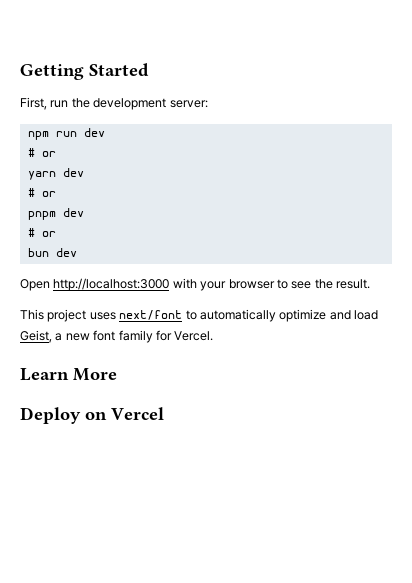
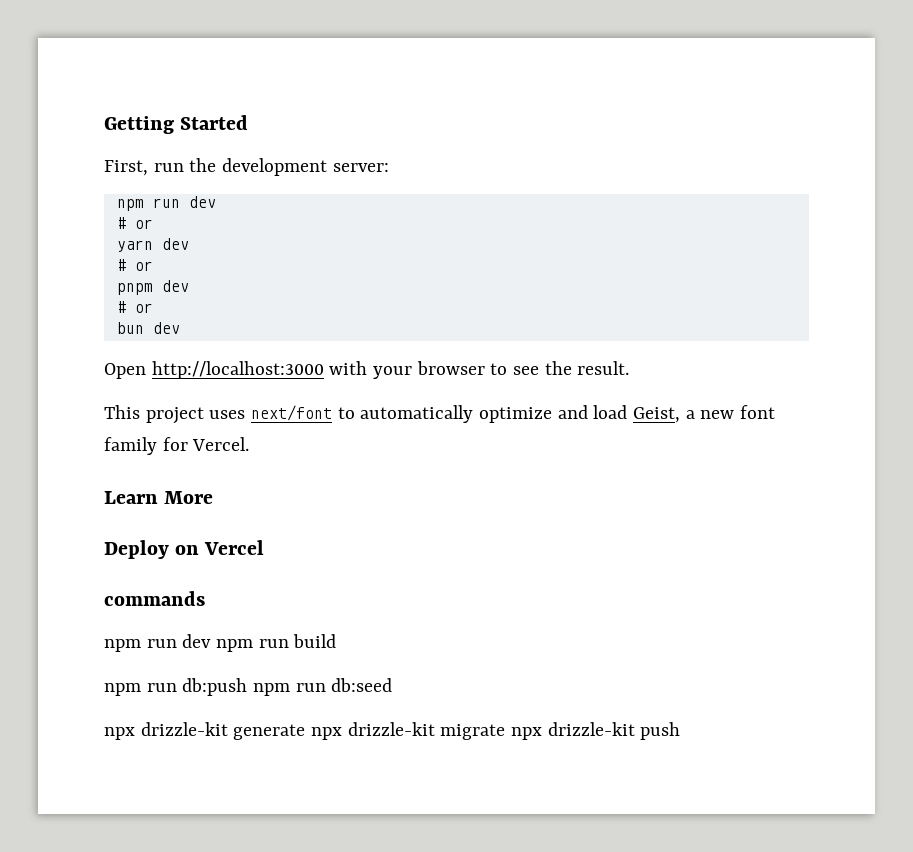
+ commands
+ npm run dev npm run build
+ npm run db:push npm run db:seed
+ npx drizzle-kit generate npx drizzle-kit migrate npx drizzle-kit push

